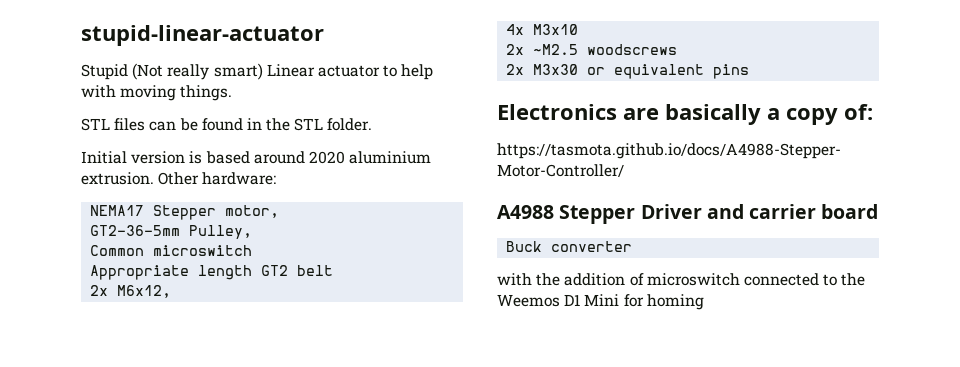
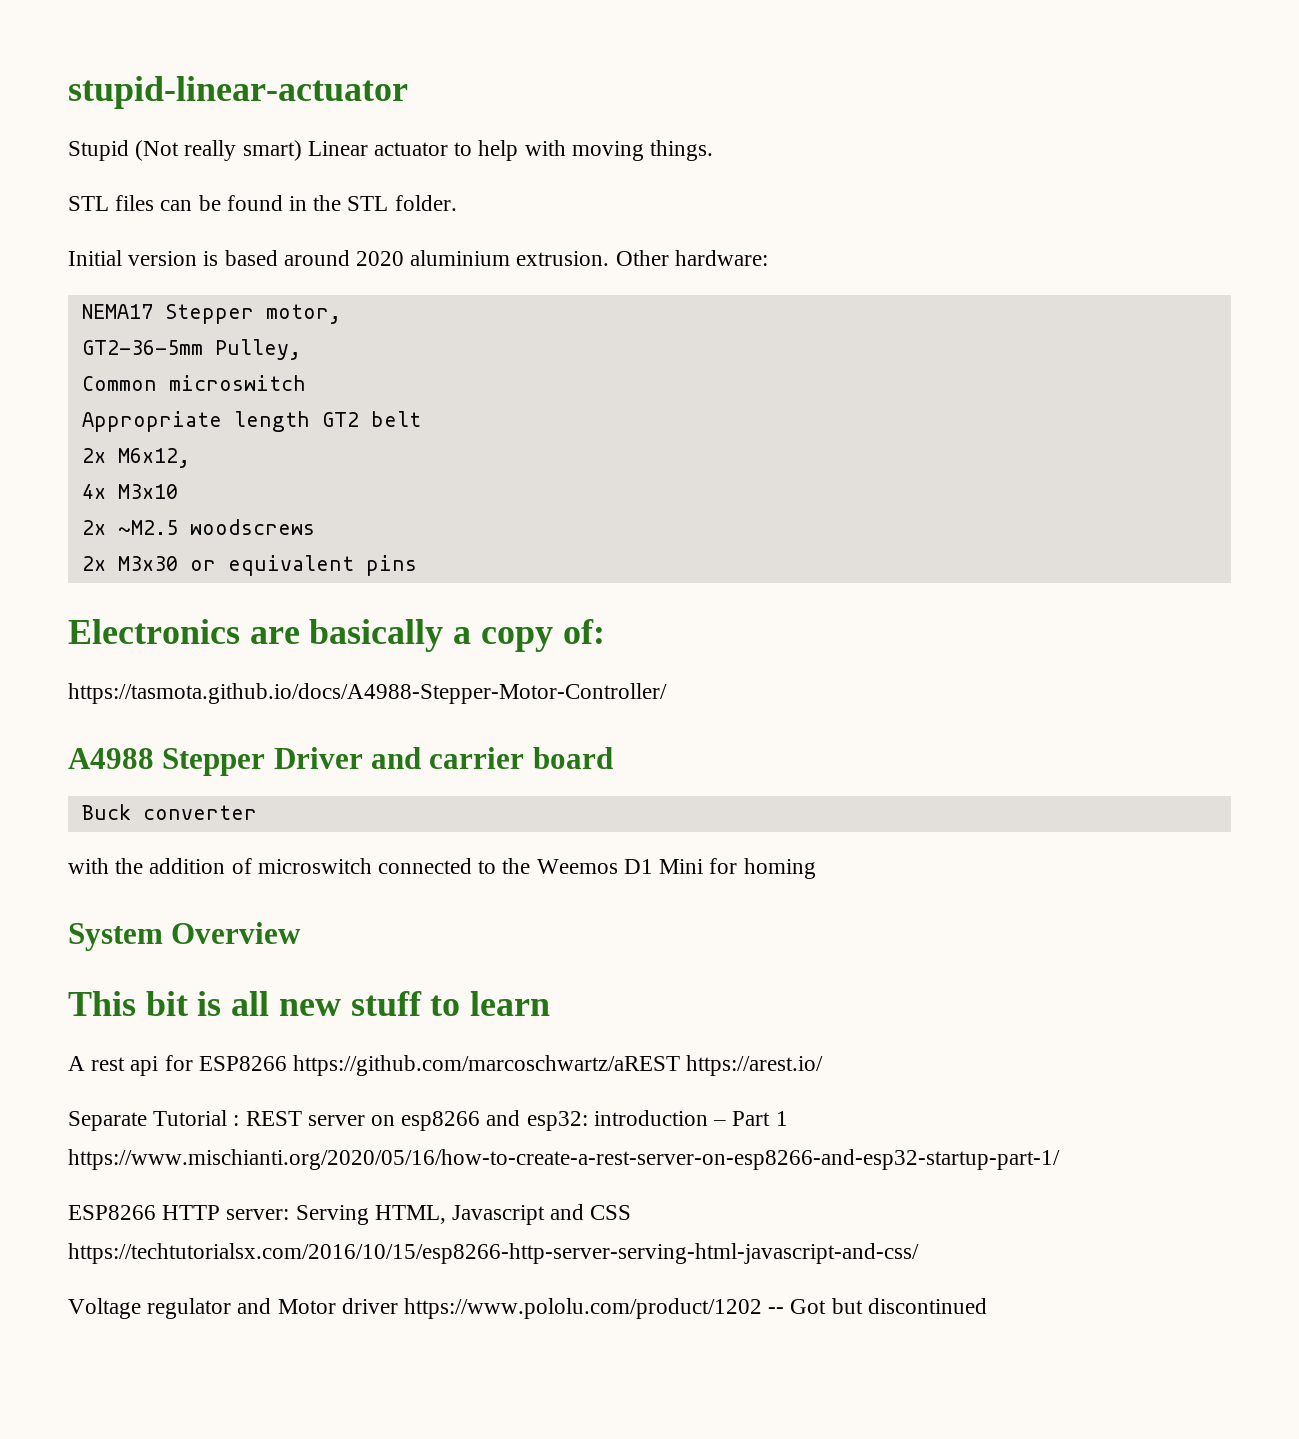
+ System Overview
+ This bit is all new stuff to learn
+ A rest api for ESP8266 https://github.com/marcoschwartz/aREST https://arest.io/
+ Separate Tutorial : REST server on esp8266 and esp32: introduction – Part 1 https://www.mischianti.org/2020/05/16/how-to-create-a-rest-server-on-esp8266-and-esp32-startup-part-1/
+ ESP8266 HTTP server: Serving HTML, Javascript and CSS https://techtutorialsx.com/2016/10/15/esp8266-http-server-serving-html-javascript-and-css/
+ Voltage regulator and Motor driver https://www.pololu.com/product/1202 -- Got but discontinued

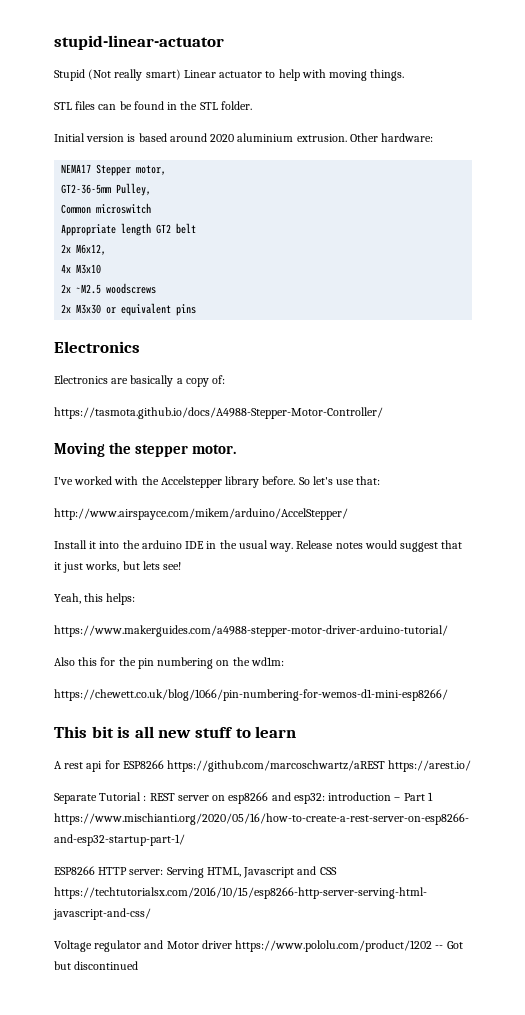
  2x M3x30 or equivalent pins
+ Electronics
- A4988 Stepper Driver and carrier board
- Buck converter
- with the addition of microswitch connected to the Weemos D1 Mini for homing
- System Overview
+ Moving the stepper motor.
+ I've worked with the Accelstepper library before. So let's use that:
+ http://www.airspayce.com/mikem/arduino/AccelStepper/
+ Install it into the arduino IDE in the usual way. Release notes would suggest that it just works, but lets see!
+ Yeah, this helps:
+ https://www.makerguides.com/a4988-stepper-motor-driver-arduino-tutorial/
+ Also this for the pin numbering on the wd1m:
+ https://chewett.co.uk/blog/1066/pin-numbering-for-wemos-d1-mini-esp8266/

